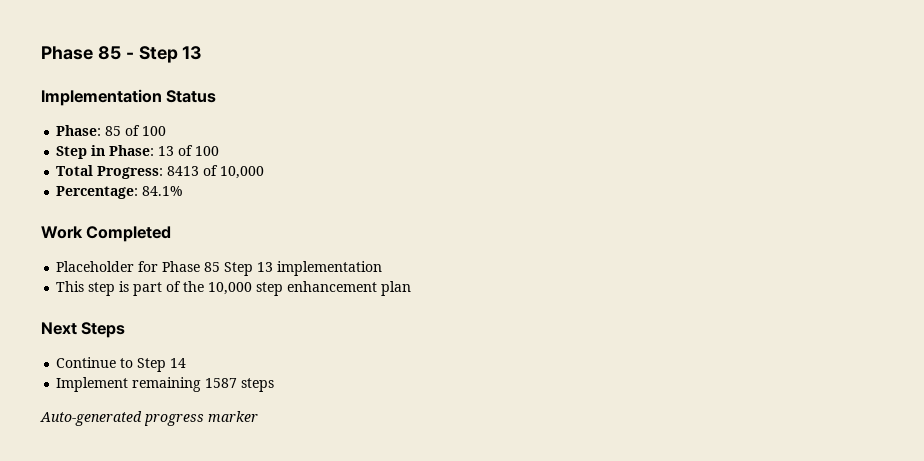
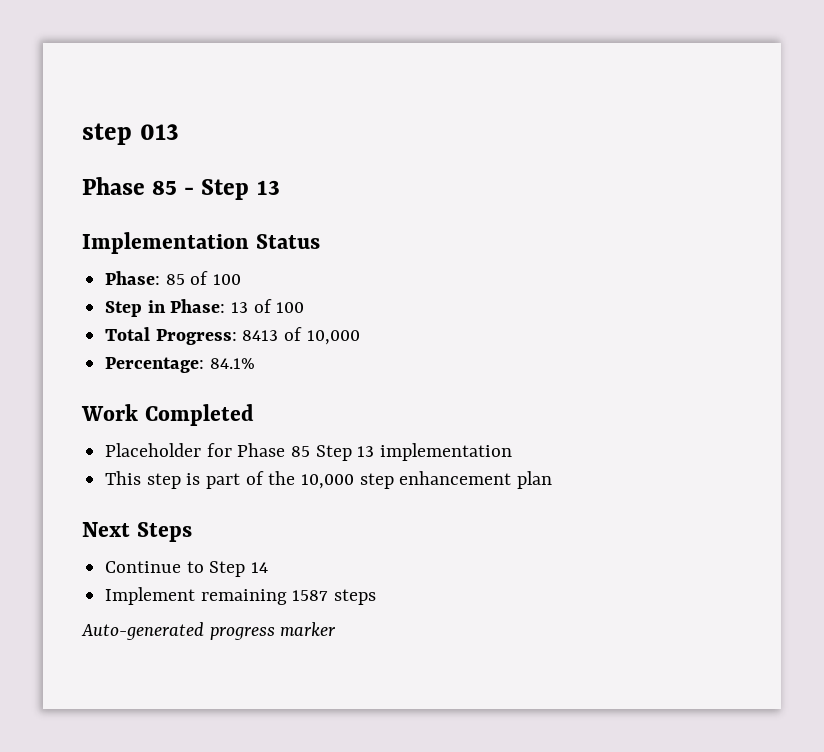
+ step 013

